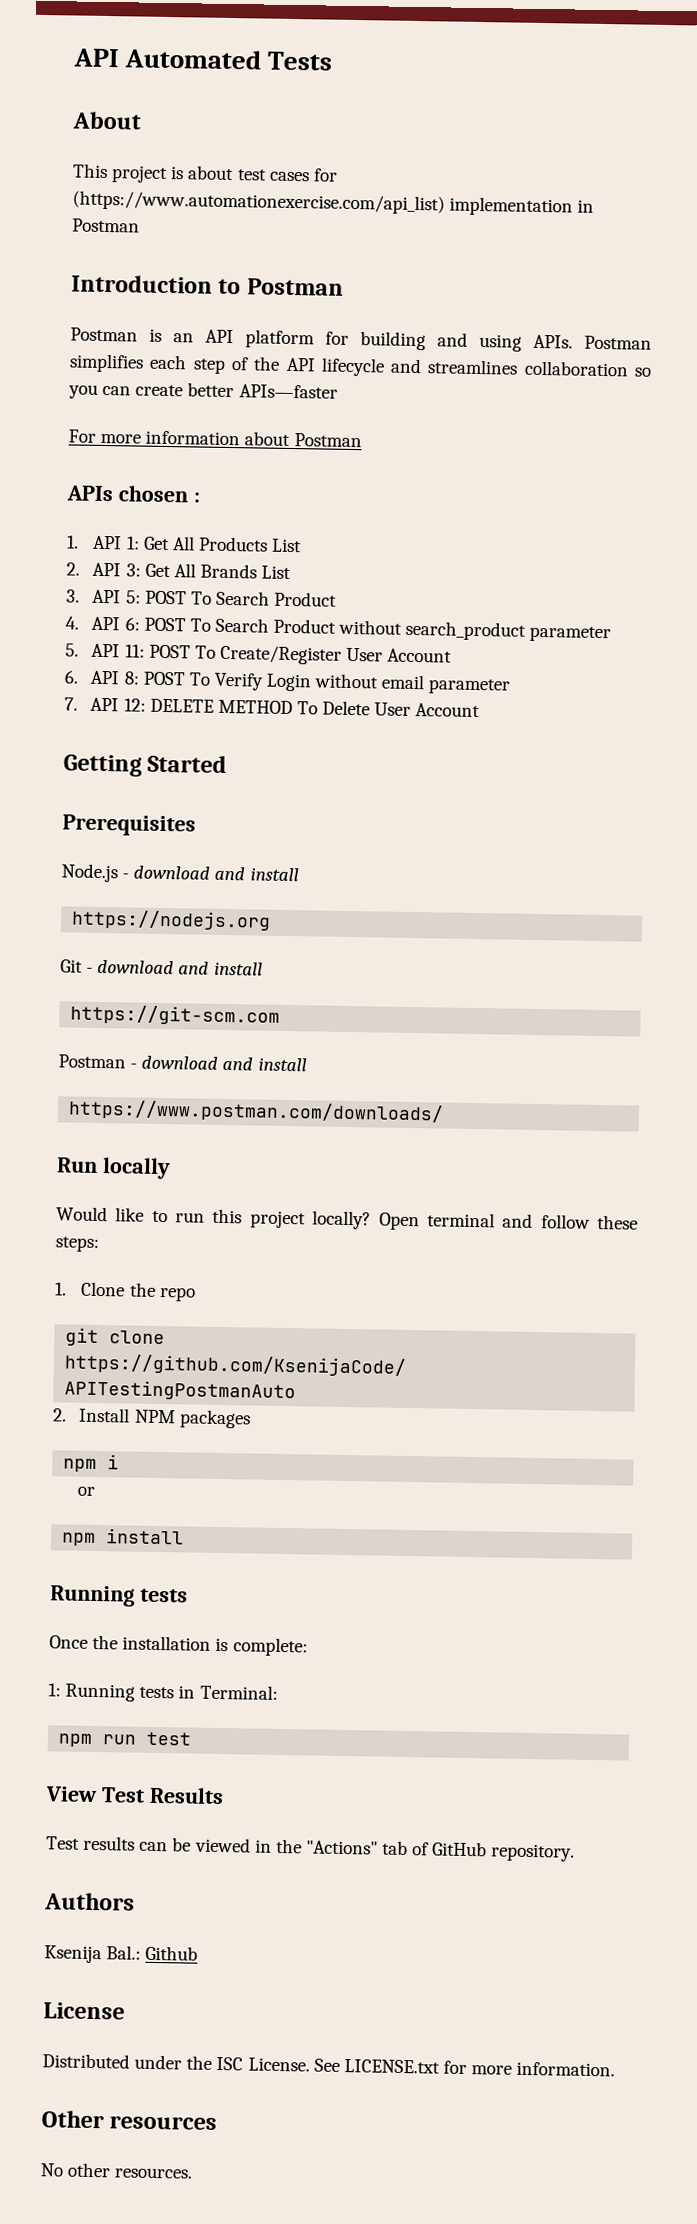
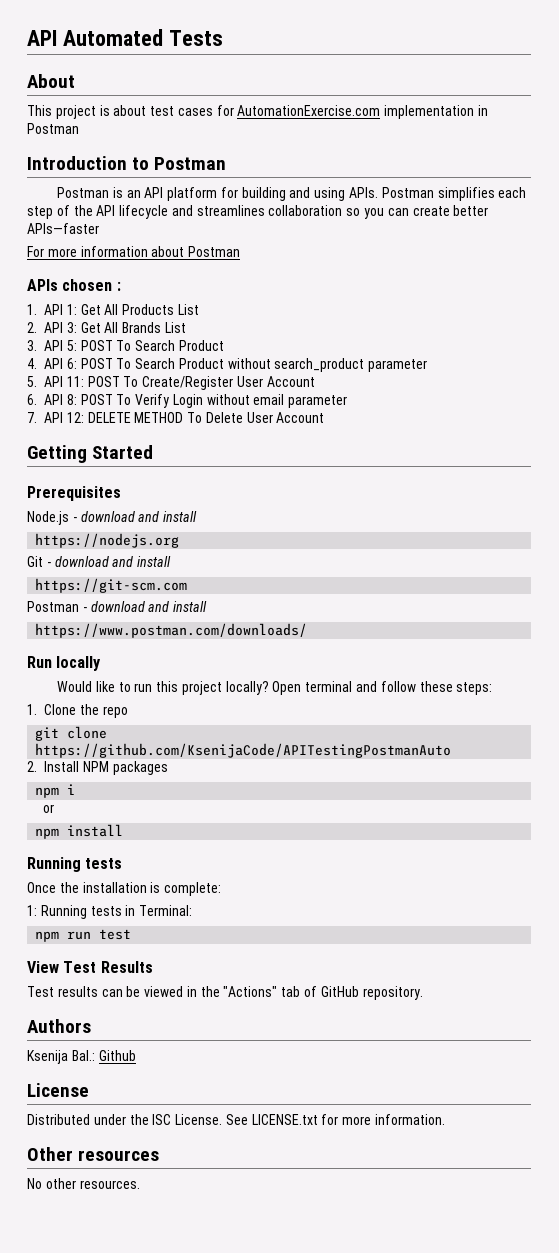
- This project is about test cases for (https://www.automationexercise.com/api_list) implementation in Postman
+ This project is about test cases for AutomationExercise.com implementation in Postman

